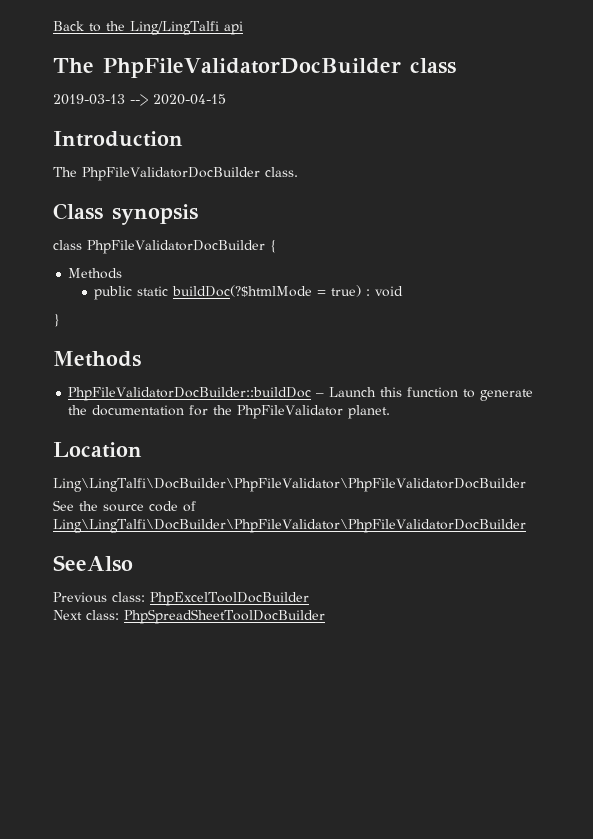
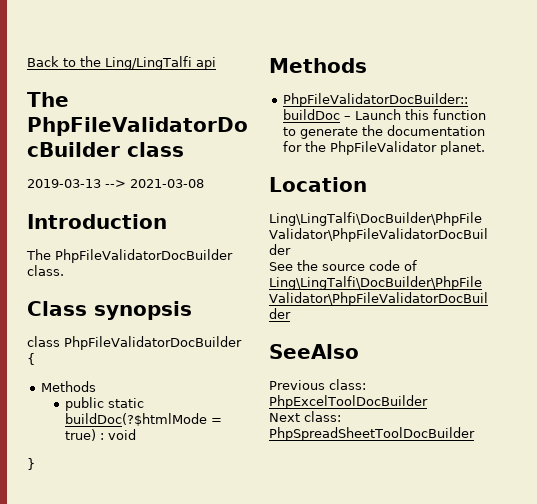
- 2019-03-13 --> 2020-04-15
+ 2019-03-13 --> 2021-03-08

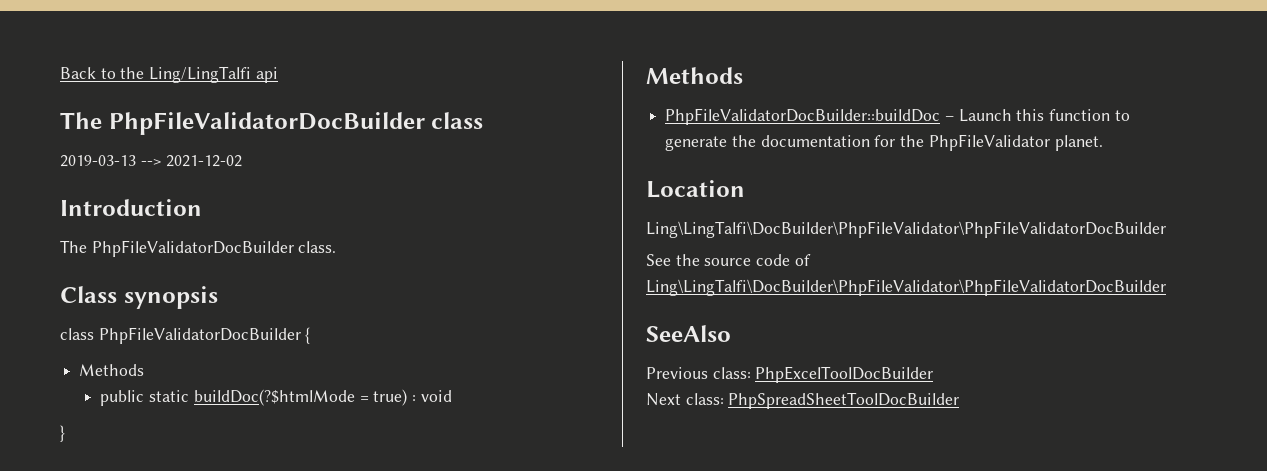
- 2019-03-13 --> 2021-03-08
+ 2019-03-13 --> 2021-12-02

